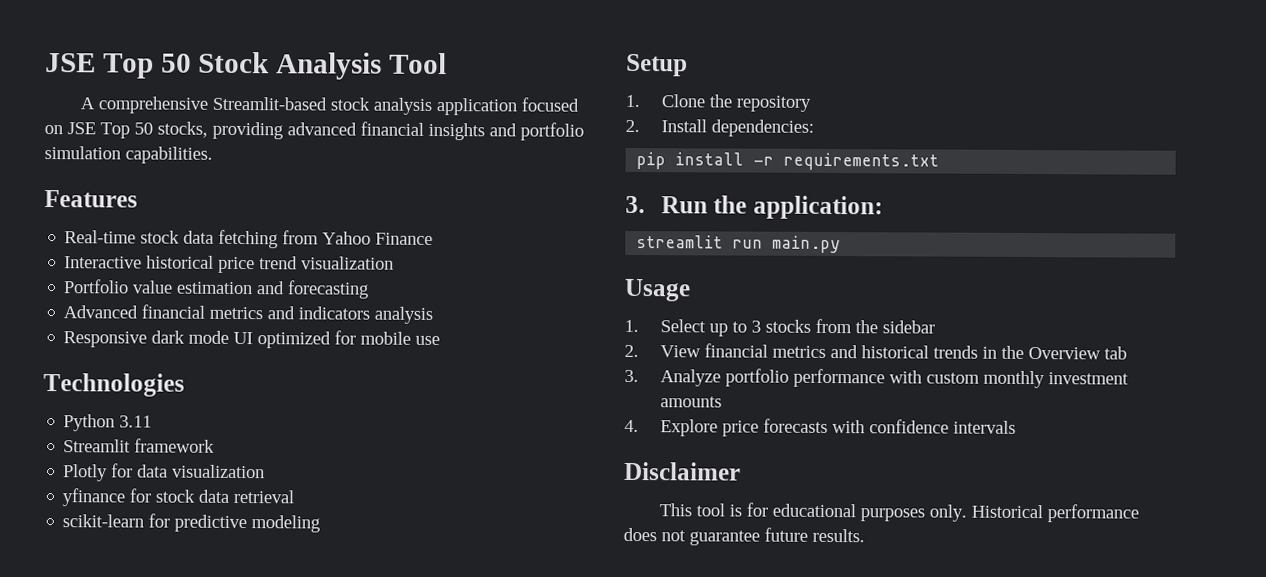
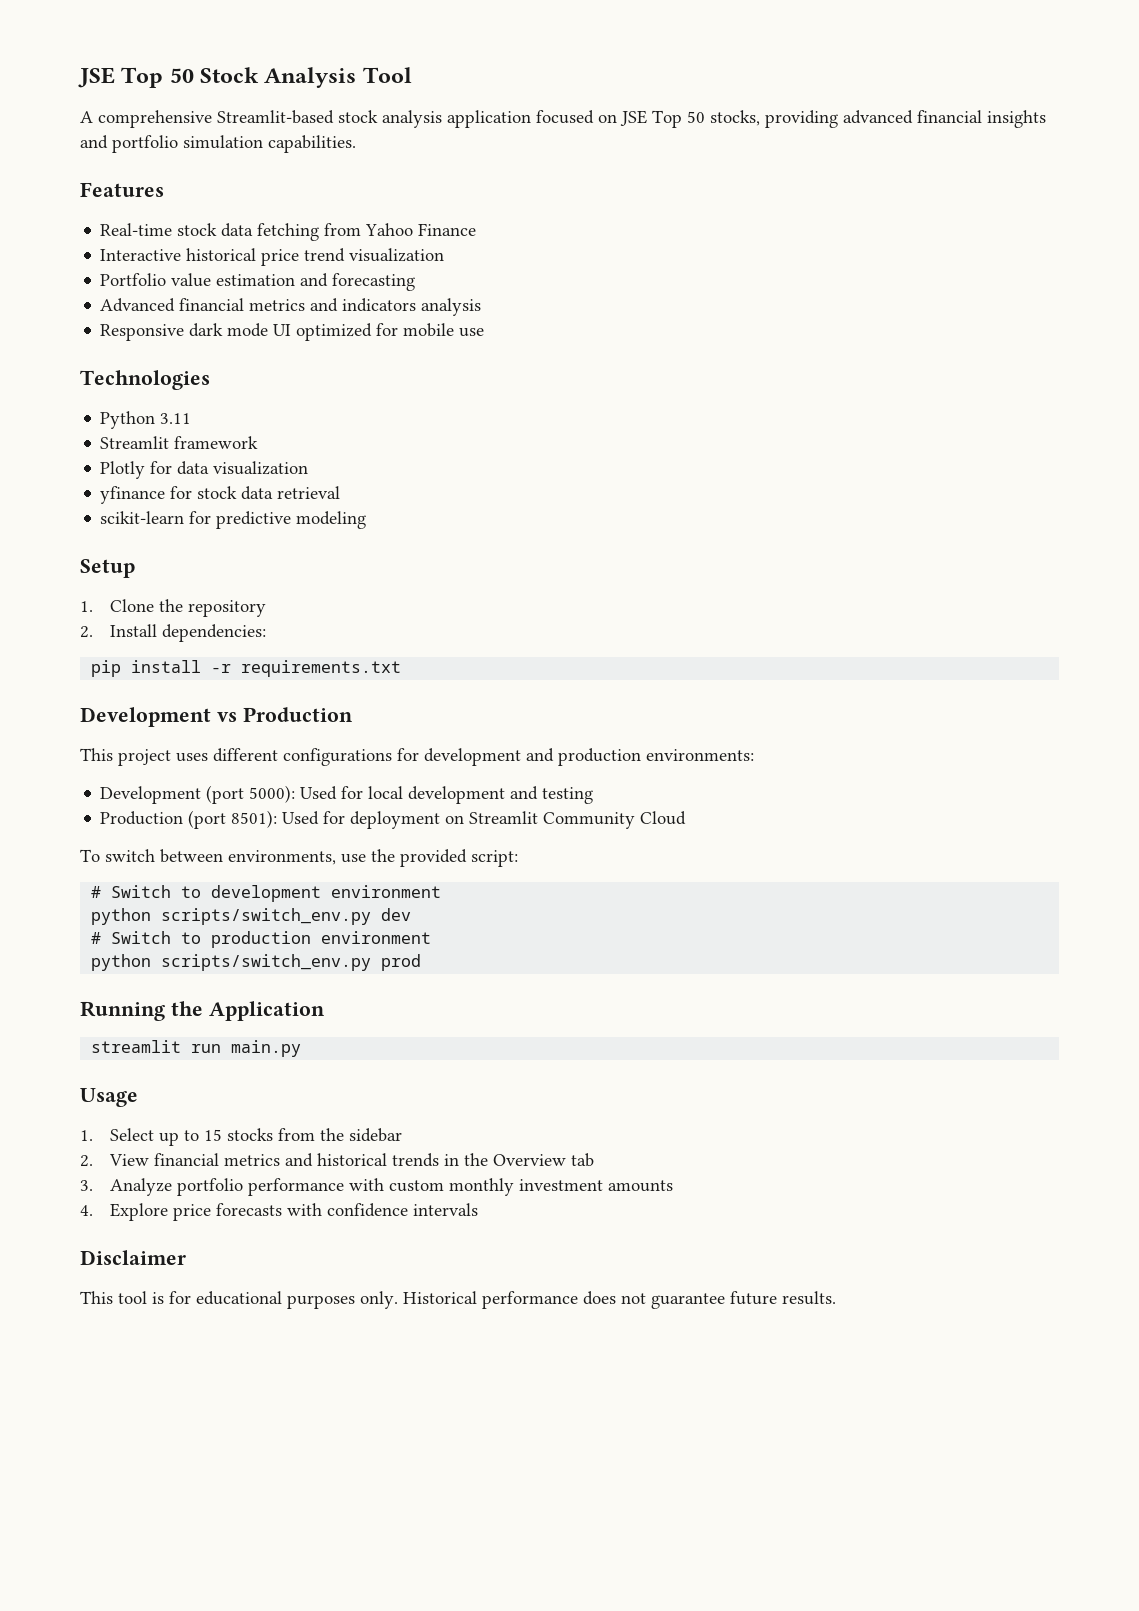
- 3. Run the application:
+ Development vs Production
+ This project uses different configurations for development and production environments:
+ Development (port 5000): Used for local development and testing
+ Production (port 8501): Used for deployment on Streamlit Community Cloud
+ To switch between environments, use the provided script:
+ # Switch to development environment
+ python scripts/switch_env.py dev
+ # Switch to production environment
+ python scripts/switch_env.py prod
+ Running the Application
- 1. Select up to 3 stocks from the sidebar
+ 1. Select up to 15 stocks from the sidebar

